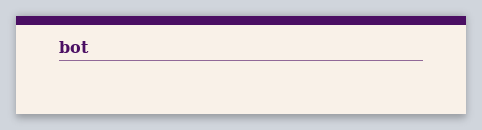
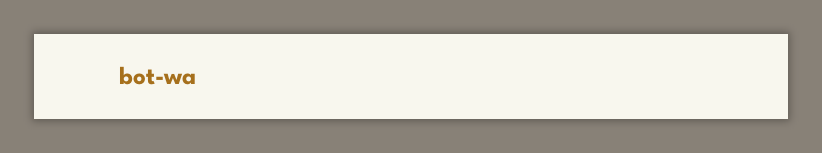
- bot
+ bot-wa

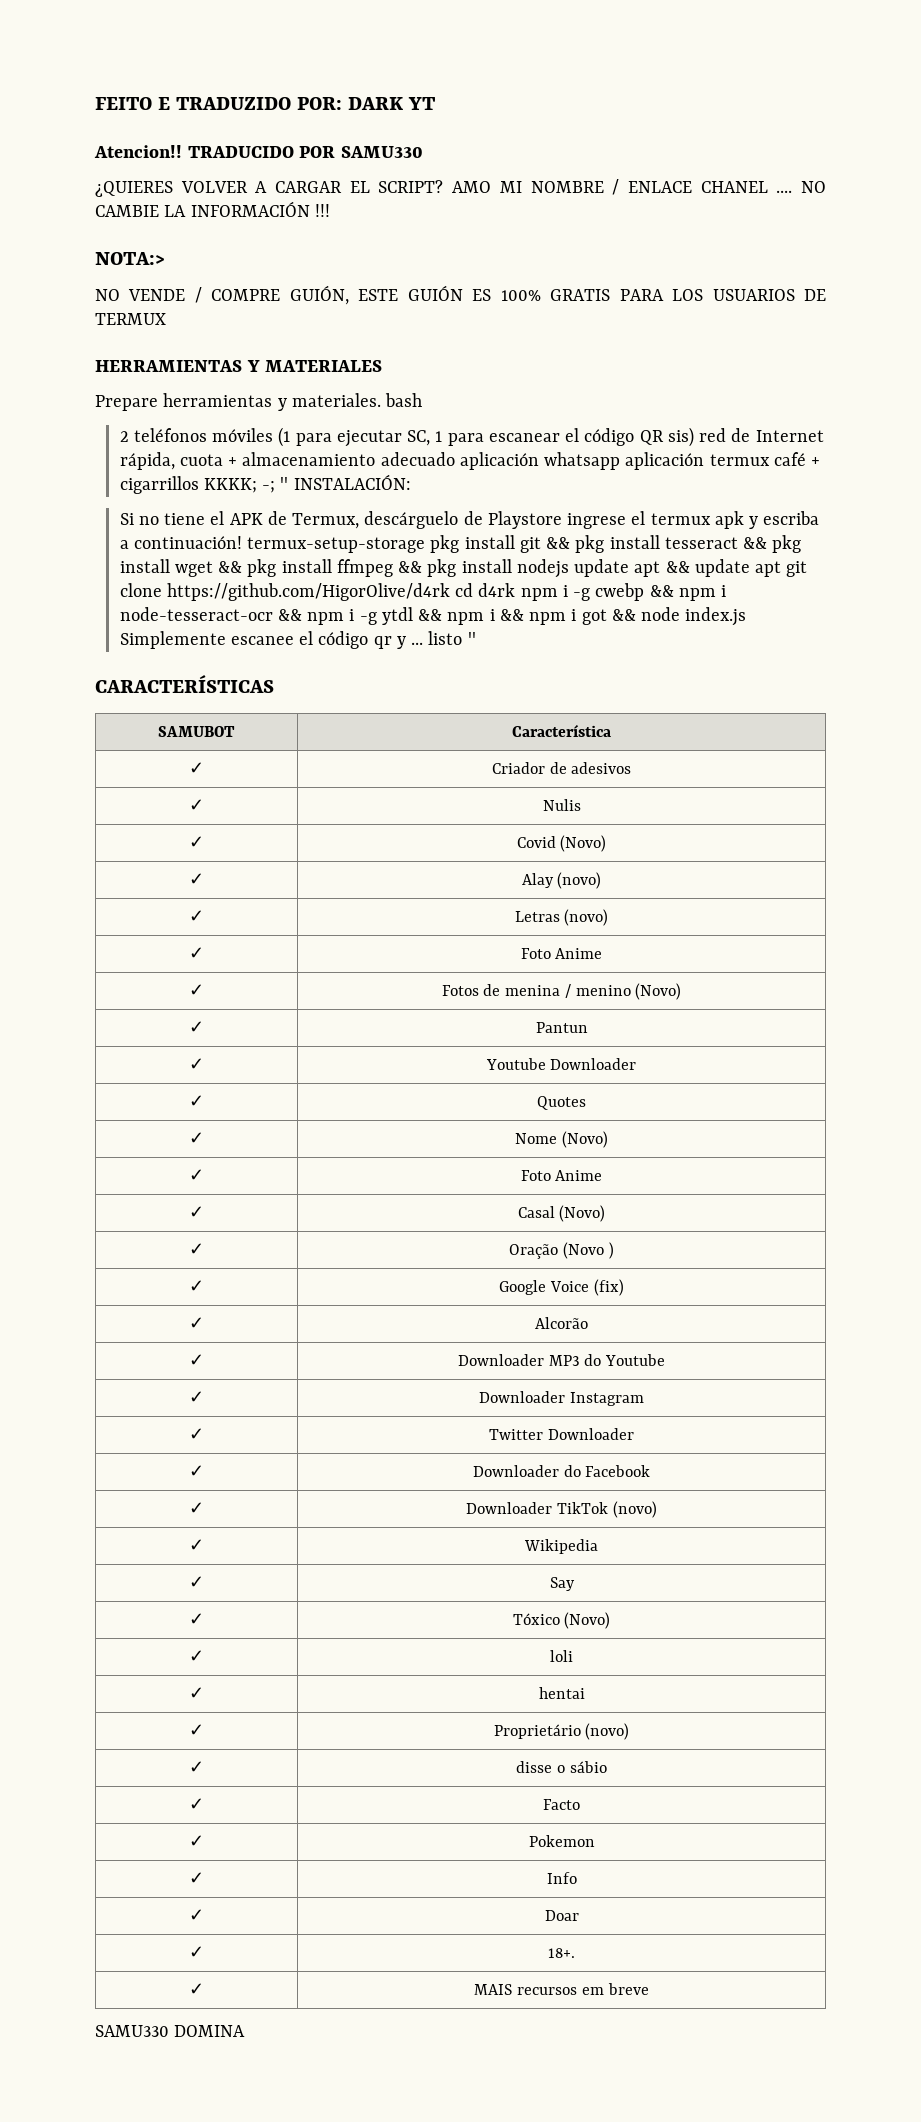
- bot-wa
+ FEITO E TRADUZIDO POR: DARK YT
+ Atencion!! TRADUCIDO POR SAMU330
+ ¿QUIERES VOLVER A CARGAR EL SCRIPT? AMO MI NOMBRE / ENLACE CHANEL .... NO CAMBIE LA INFORMACIÓN !!!
+ NOTA:>
+ NO VENDE / COMPRE GUIÓN, ESTE GUIÓN ES 100% GRATIS PARA LOS USUARIOS DE TERMUX
+ HERRAMIENTAS Y MATERIALES
+ Prepare herramientas y materiales. bash
+ 2 teléfonos móviles (1 para ejecutar SC, 1 para escanear el código QR sis) red de Internet rápida, cuota + almacenamiento adecuado aplicación whatsapp aplicación termux café + cigarrillos KKKK; -; '' INSTALACIÓN:
+ Si no tiene el APK de Termux, descárguelo de Playstore ingrese el termux apk y escriba a continuación! termux-setup-storage pkg install git && pkg install tesseract && pkg install wget && pkg install ffmpeg && pkg install nodejs update apt && update apt git clone https://github.com/HigorOlive/d4rk cd d4rk npm i -g cwebp && npm i node-tesseract-ocr && npm i -g ytdl && npm i && npm i got && node index.js Simplemente escanee el código qr y ... listo ''
+ CARACTERÍSTICAS
+ SAMUBOT | Característica
+ ✓ | Criador de adesivos
+ ✓ | Nulis
+ ✓ | Covid (Novo)
+ ✓ | Alay (novo)
+ ✓ | Letras (novo)
+ ✓ | Foto Anime
+ ✓ | Fotos de menina / menino (Novo)
+ ✓ | Pantun
+ ✓ | Youtube Downloader
+ ✓ | Quotes
+ ✓ | Nome (Novo)
+ ✓ | Foto Anime
+ ✓ | Casal (Novo)
+ ✓ | Oração (Novo )
+ ✓ | Google Voice (fix)
+ ✓ | Alcorão
+ ✓ | Downloader MP3 do Youtube
+ ✓ | Downloader Instagram
+ ✓ | Twitter Downloader
+ ✓ | Downloader do Facebook
+ ✓ | Downloader TikTok (novo)
+ ✓ | Wikipedia
+ ✓ | Say
+ ✓ | Tóxico (Novo)
+ ✓ | loli
+ ✓ | hentai
+ ✓ | Proprietário (novo)
+ ✓ | disse o sábio
+ ✓ | Facto
+ ✓ | Pokemon
+ ✓ | Info
+ ✓ | Doar
+ ✓ | 18+.
+ ✓ | MAIS recursos em breve
+ SAMU330 DOMINA

